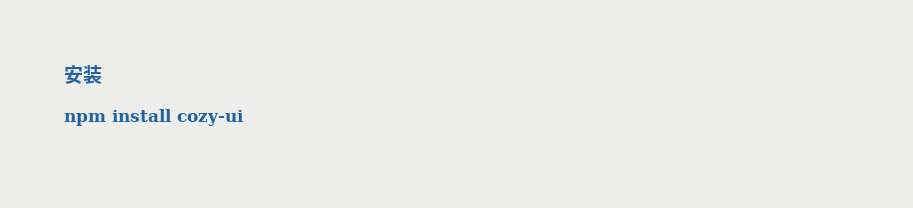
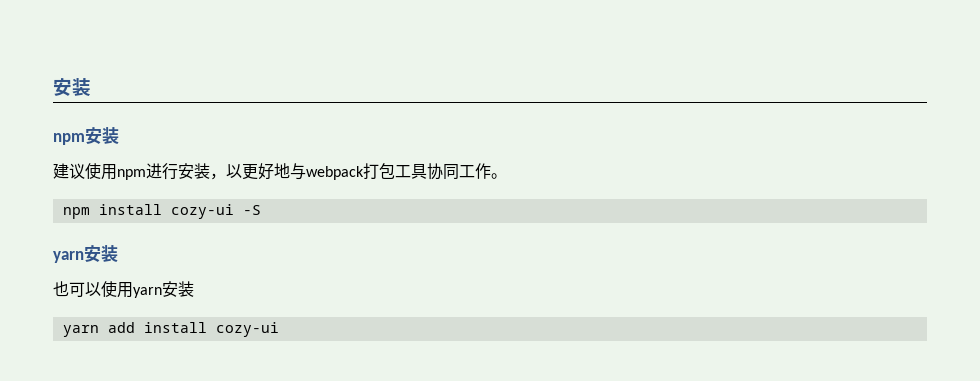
- npm install cozy-ui
+ npm安装
+ 建议使用npm进行安装，以更好地与webpack打包工具协同工作。
+ npm install cozy-ui -S
+ yarn安装
+ 也可以使用yarn安装
+ yarn add install cozy-ui

